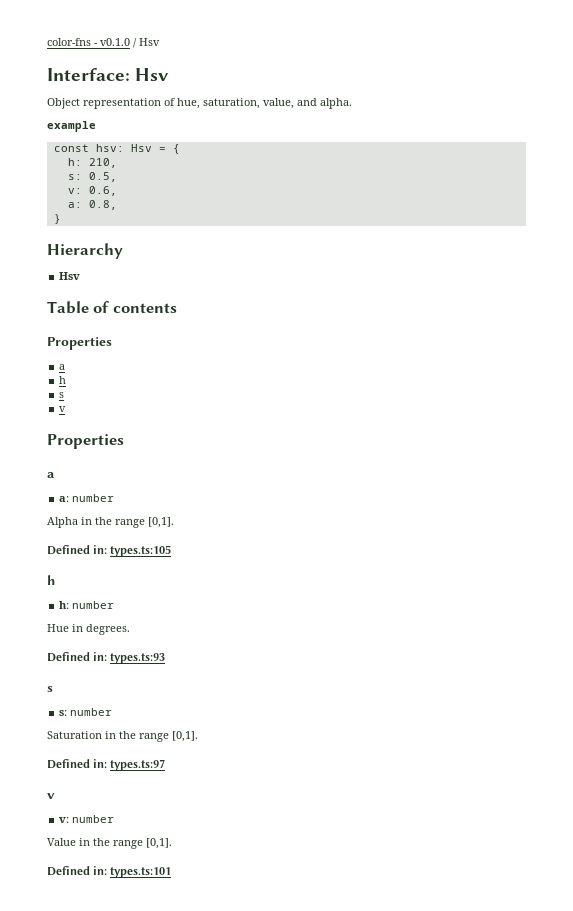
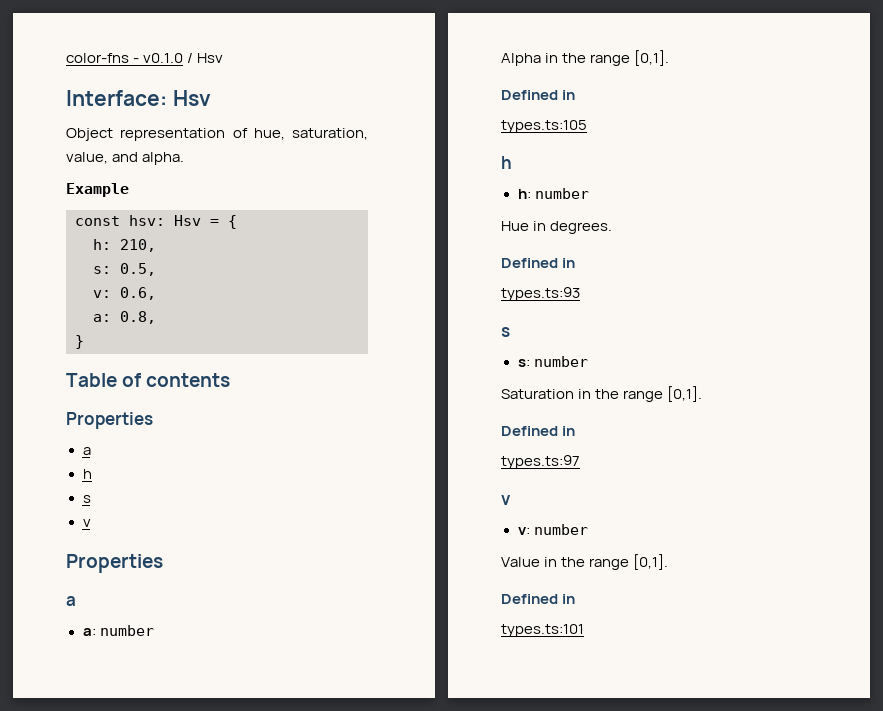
- example
+ Example
- Hierarchy
- Hsv
  Alpha in the range [0,1].
- Defined in: types.ts:105
+ Defined in
+ types.ts:105
  Hue in degrees.
- Defined in: types.ts:93
+ Defined in
+ types.ts:93
  Saturation in the range [0,1].
- Defined in: types.ts:97
+ Defined in
+ types.ts:97
  Value in the range [0,1].
- Defined in: types.ts:101
+ Defined in
+ types.ts:101

